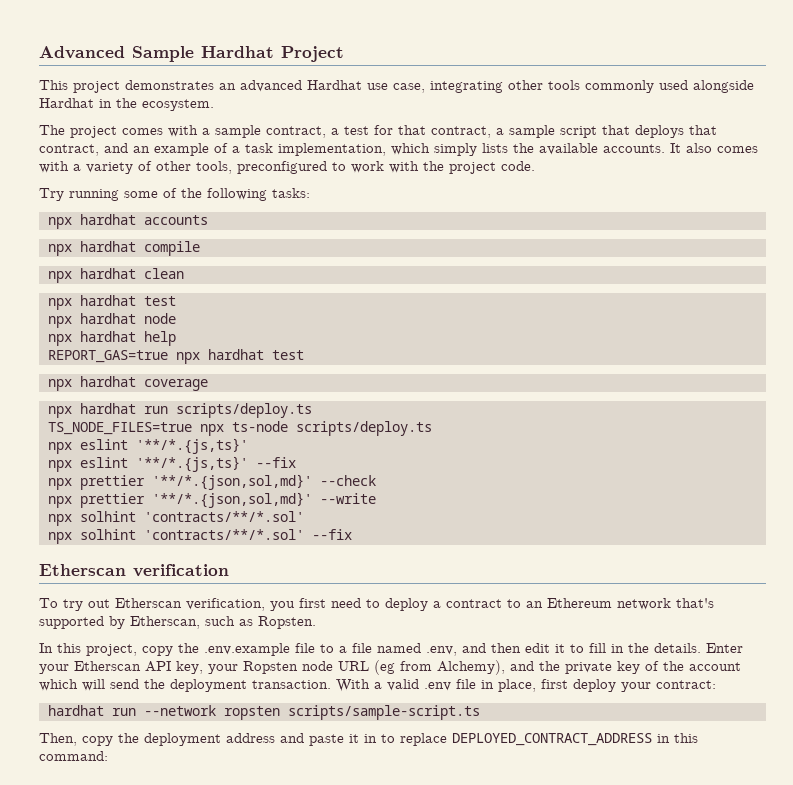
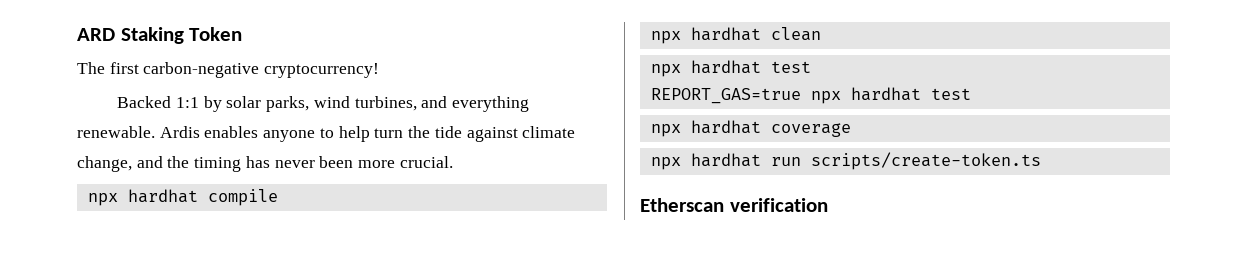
- Advanced Sample Hardhat Project
- This project demonstrates an advanced Hardhat use case, integrating other tools commonly used alongside Hardhat in the ecosystem.
- The project comes with a sample contract, a test for that contract, a sample script that deploys that contract, and an example of a task implementation, which simply lists the available accounts. It also comes with a variety of other tools, preconfigured to work with the project code.
- Try running some of the following tasks:
- npx hardhat accounts
+ ARD Staking Token
+ The first carbon-negative cryptocurrency!
+ Backed 1:1 by solar parks, wind turbines, and everything renewable. Ardis enables anyone to help turn the tide against climate change, and the timing has never been more crucial.
- npx hardhat node
- npx hardhat help
- npx hardhat run scripts/deploy.ts
- TS_NODE_FILES=true npx ts-node scripts/deploy.ts
- npx eslint '**/*.{js,ts}'
- npx eslint '**/*.{js,ts}' --fix
- npx prettier '**/*.{json,sol,md}' --check
- npx prettier '**/*.{json,sol,md}' --write
- npx solhint 'contracts/**/*.sol'
- npx solhint 'contracts/**/*.sol' --fix
+ npx hardhat run scripts/create-token.ts
  Etherscan verification
- To try out Etherscan verification, you first need to deploy a contract to an Ethereum network that's supported by Etherscan, such as Ropsten.
- In this project, copy the .env.example file to a file named .env, and then edit it to fill in the details. Enter your Etherscan API key, your Ropsten node URL (eg from Alchemy), and the private key of the account which will send the deployment transaction. With a valid .env file in place, first deploy your contract:
- hardhat run --network ropsten scripts/sample-script.ts
- Then, copy the deployment address and paste it in to replace DEPLOYED_CONTRACT_ADDRESS in this command:

